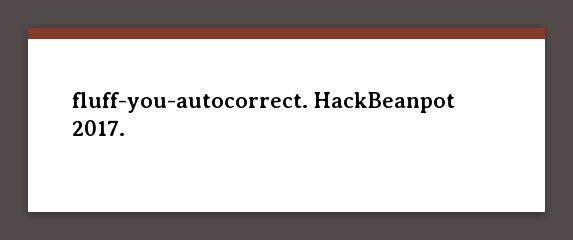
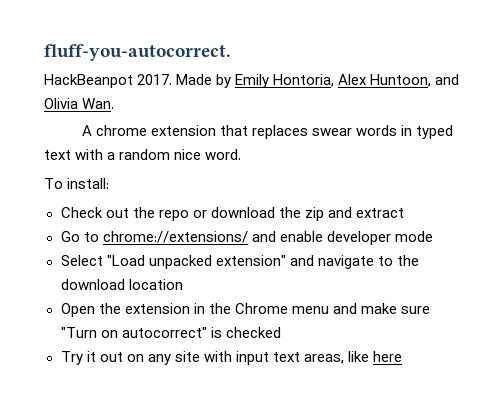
- fluff-you-autocorrect. HackBeanpot 2017.
+ fluff-you-autocorrect.
+ HackBeanpot 2017.
+ Made by Emily Hontoria, Alex Huntoon, and Olivia Wan.
+ A chrome extension that replaces swear words in typed text with a random nice word.
+ To install:
+ Check out the repo or download the zip and extract
+ Go to chrome://extensions/ and enable developer mode
+ Select "Load unpacked extension" and navigate to the download location
+ Open the extension in the Chrome menu and make sure "Turn on autocorrect" is checked
+ Try it out on any site with input text areas, like here

